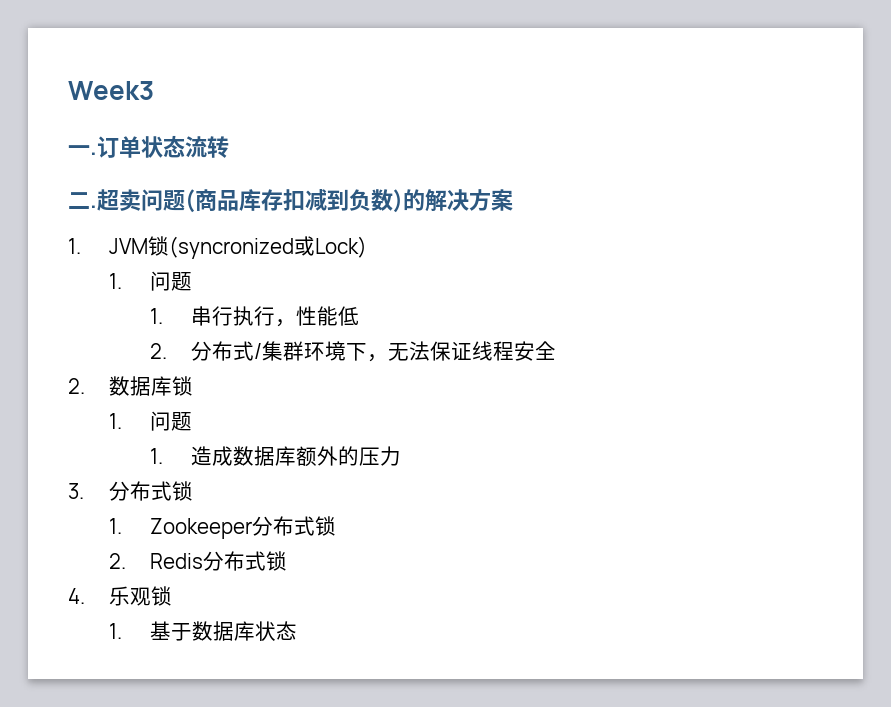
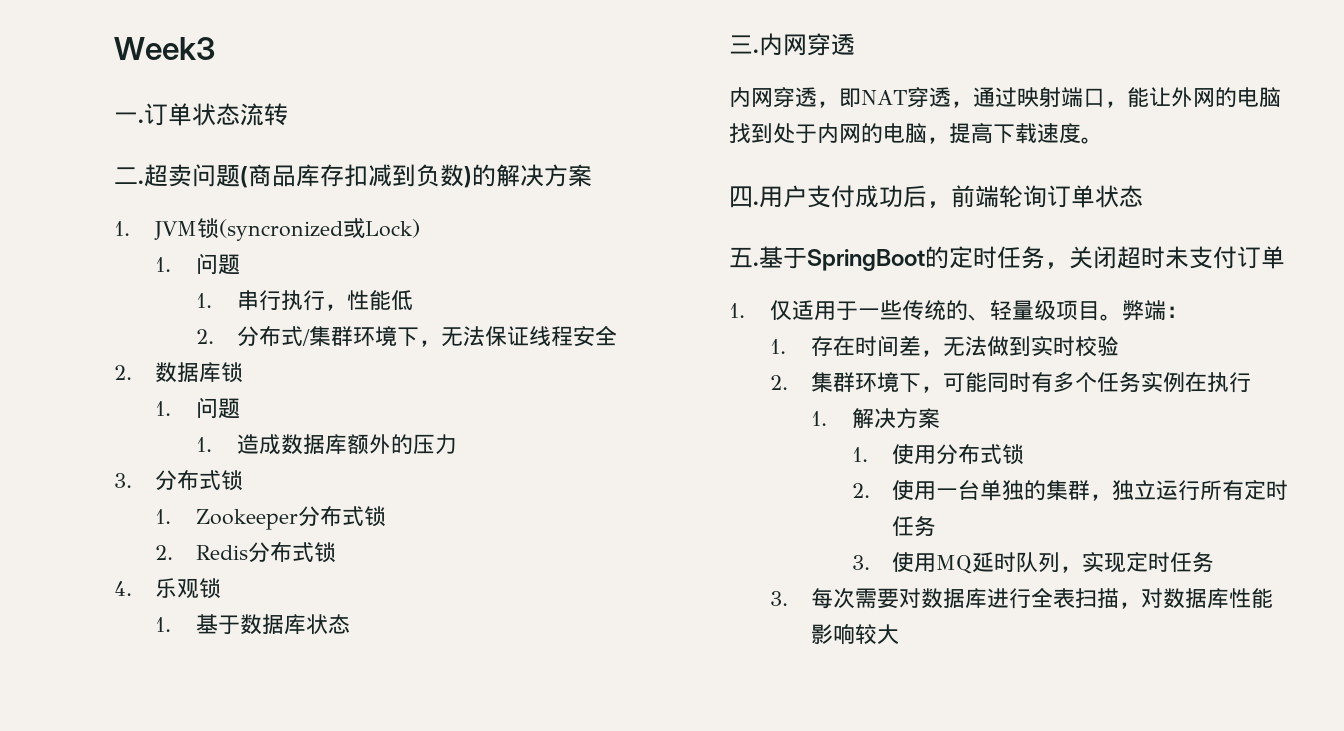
+ 三.内网穿透
+ 内网穿透，即NAT穿透，通过映射端口，能让外网的电脑找到处于内网的电脑，提高下载速度。
+ 四.用户支付成功后，前端轮询订单状态
+ 五.基于SpringBoot的定时任务，关闭超时未支付订单
+ 1.仅适用于一些传统的、轻量级项目。弊端：
+ 1.存在时间差，无法做到实时校验
+ 2.集群环境下，可能同时有多个任务实例在执行
+ 1.解决方案
+ 1.使用分布式锁
+ 2.使用一台单独的集群，独立运行所有定时任务
+ 3.使用MQ延时队列，实现定时任务
+ 3.每次需要对数据库进行全表扫描，对数据库性能影响较大

